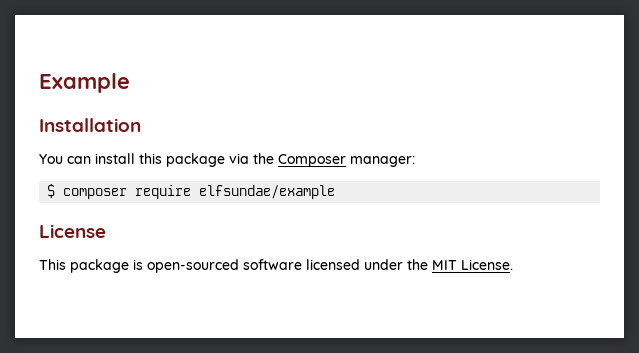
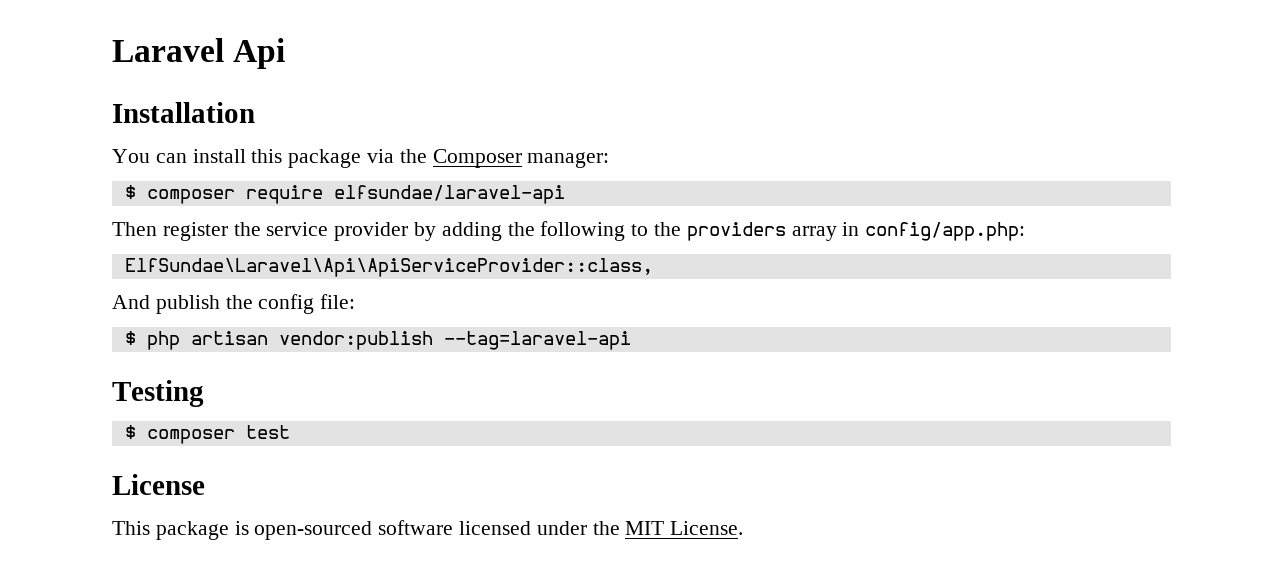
- Example
+ Laravel Api
- $ composer require elfsundae/example
+ $ composer require elfsundae/laravel-api
+ Then register the service provider by adding the following to the providers array in config/app.php:
+ ElfSundae\Laravel\Api\ApiServiceProvider::class,
+ And publish the config file:
+ $ php artisan vendor:publish --tag=laravel-api
+ Testing
+ $ composer test

